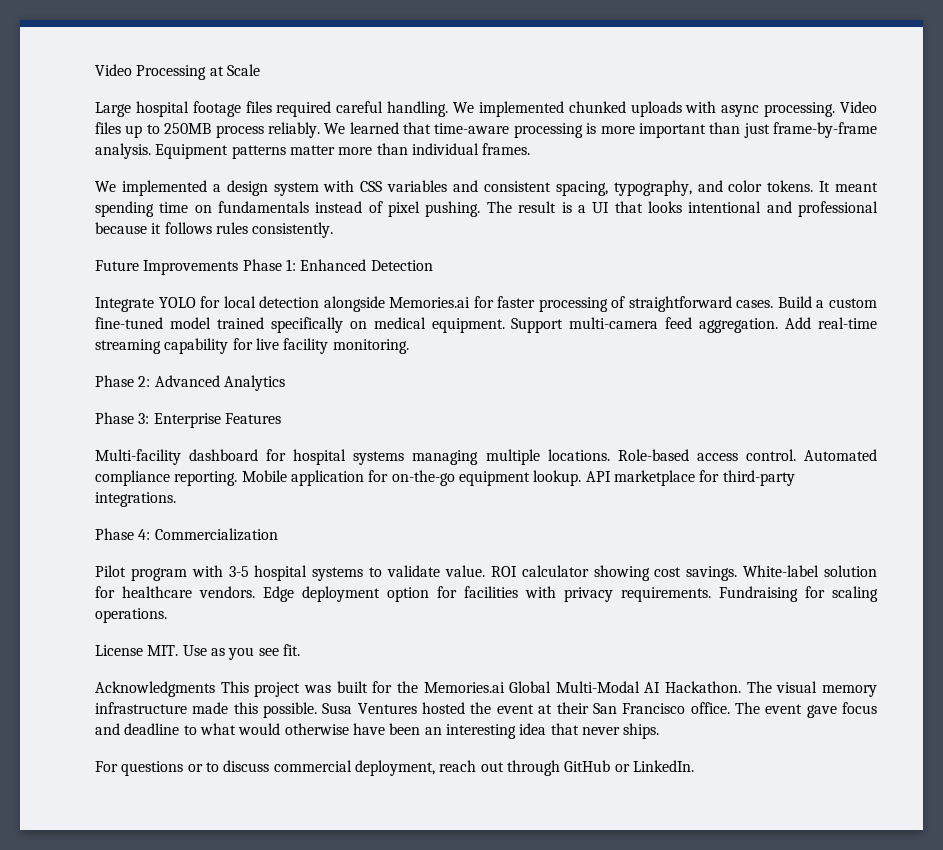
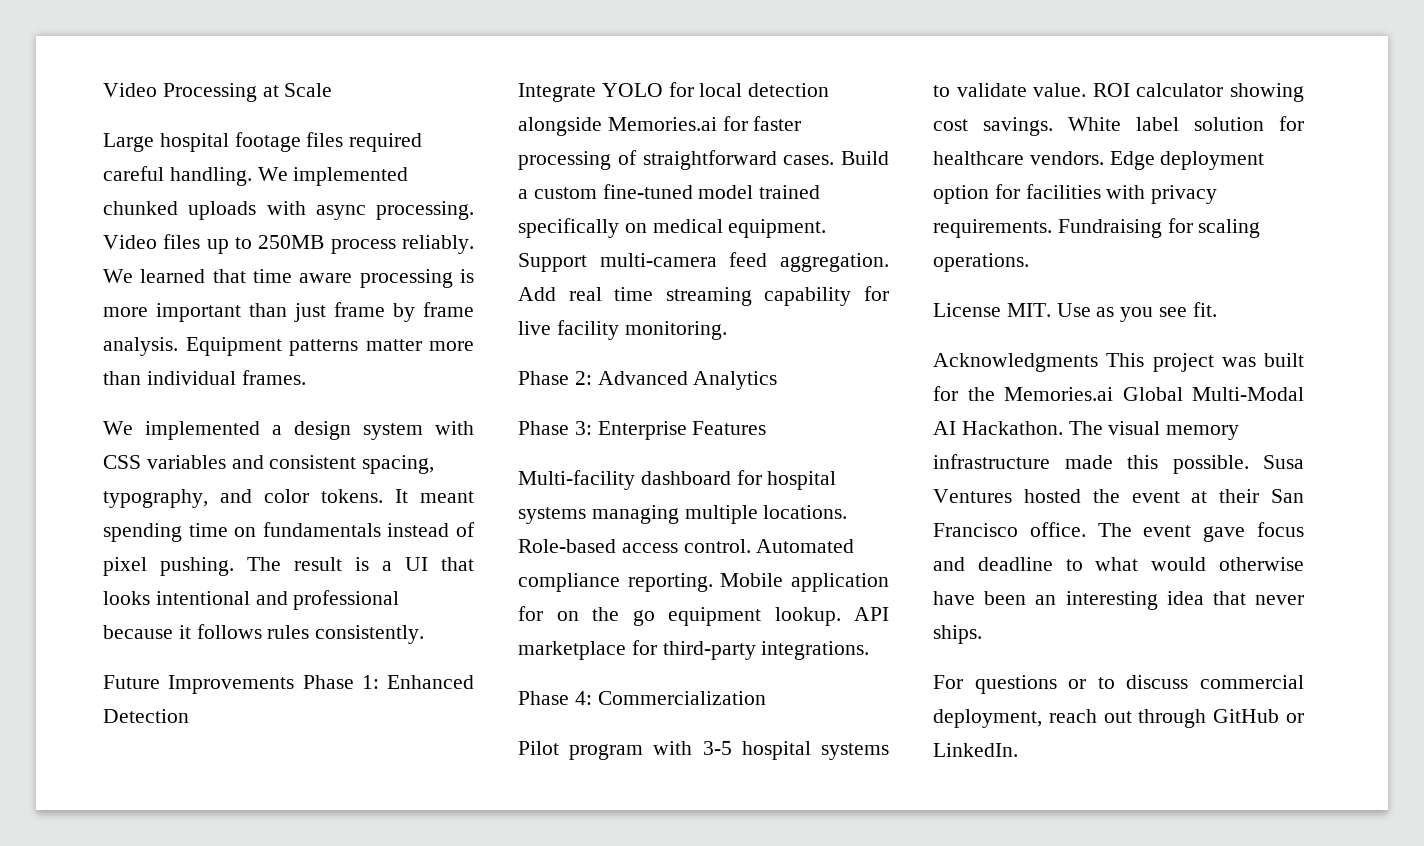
- We learned that time-aware processing is more important than just frame-by-frame analysis.
+ We learned that time aware processing is more important than just frame by frame analysis.
- Add real-time streaming capability for live facility monitoring.
+ Add real time streaming capability for live facility monitoring.
- Mobile application for on-the-go equipment lookup.
+ Mobile application for on the go equipment lookup.
- White-label solution for healthcare vendors.
+ White label solution for healthcare vendors.

